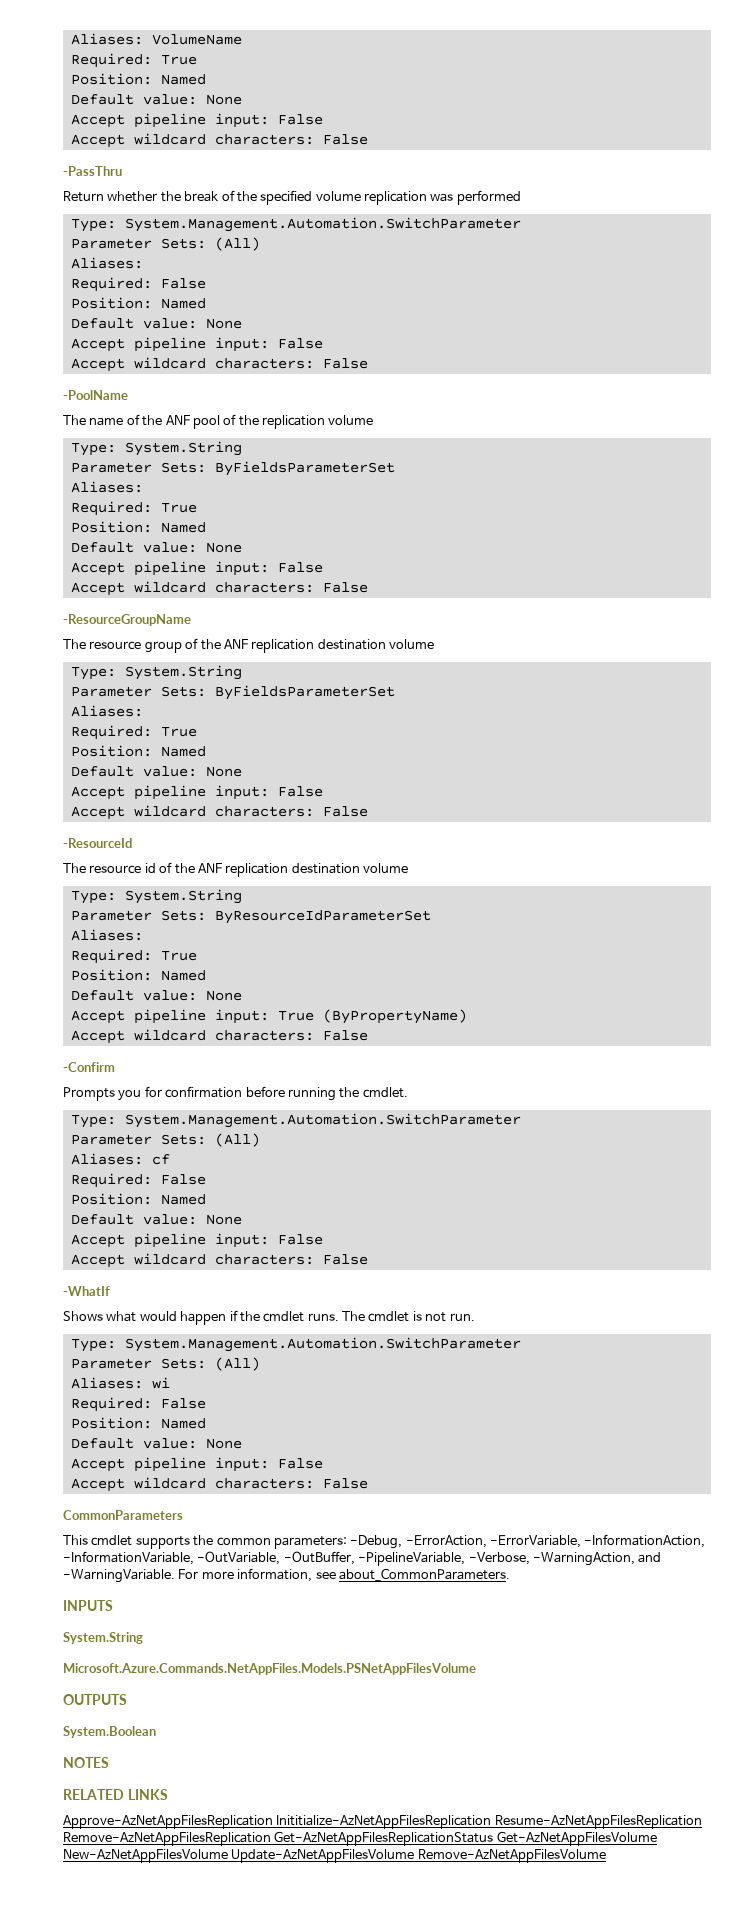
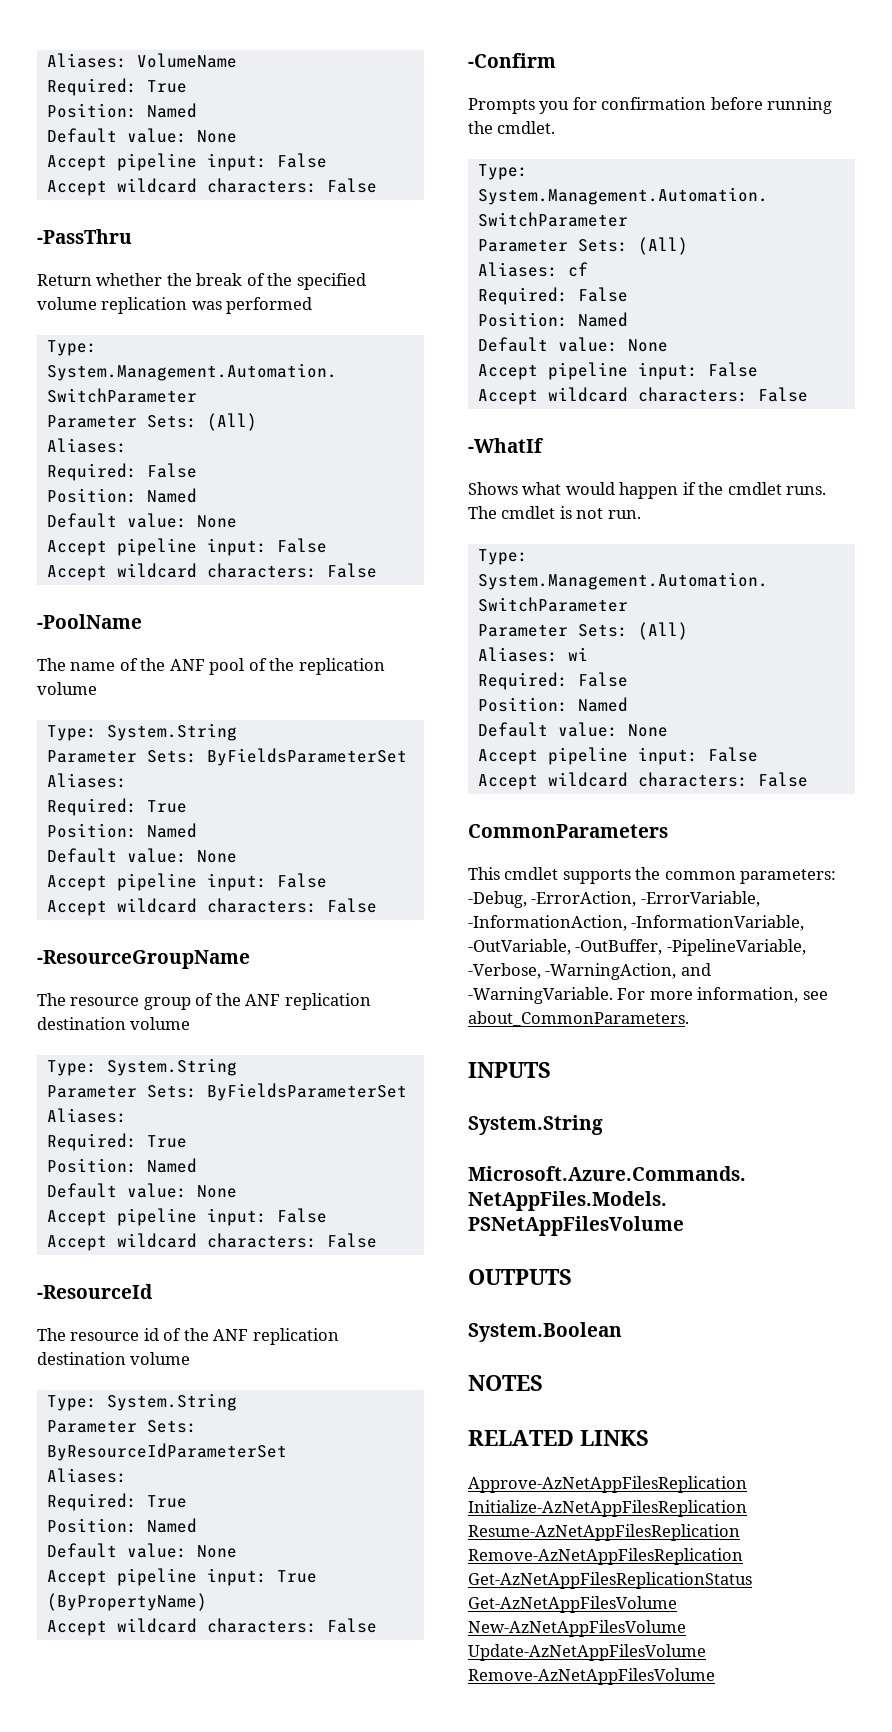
- Approve-AzNetAppFilesReplication Inititialize-AzNetAppFilesReplication Resume-AzNetAppFilesReplication Remove-AzNetAppFilesReplication Get-AzNetAppFilesReplicationStatus Get-AzNetAppFilesVolume New-AzNetAppFilesVolume Update-AzNetAppFilesVolume Remove-AzNetAppFilesVolume
+ Approve-AzNetAppFilesReplication Initialize-AzNetAppFilesReplication Resume-AzNetAppFilesReplication Remove-AzNetAppFilesReplication Get-AzNetAppFilesReplicationStatus Get-AzNetAppFilesVolume New-AzNetAppFilesVolume Update-AzNetAppFilesVolume Remove-AzNetAppFilesVolume

